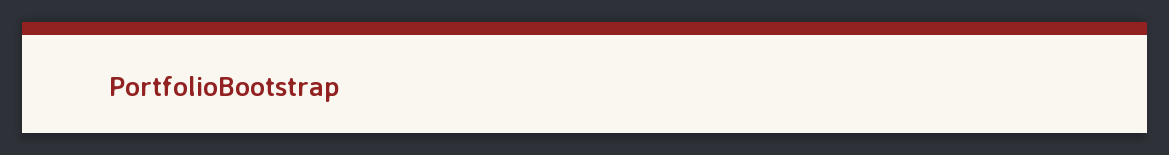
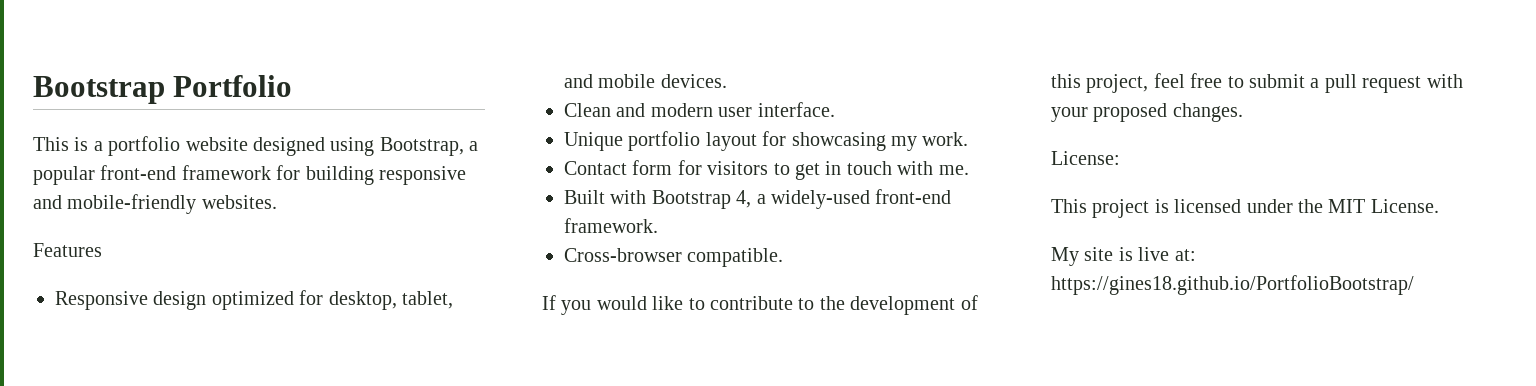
- PortfolioBootstrap
+ Bootstrap Portfolio
+ This is a portfolio website designed using Bootstrap, a popular front-end framework for building responsive and mobile-friendly websites.
+ Features
+ Responsive design optimized for desktop, tablet, and mobile devices.
+ Clean and modern user interface.
+ Unique portfolio layout for showcasing my work.
+ Contact form for visitors to get in touch with me.
+ Built with Bootstrap 4, a widely-used front-end framework.
+ Cross-browser compatible.
+ If you would like to contribute to the development of this project, feel free to submit a pull request with your proposed changes.
+ License:
+ This project is licensed under the MIT License.
+ My site is live at: https://gines18.github.io/PortfolioBootstrap/

